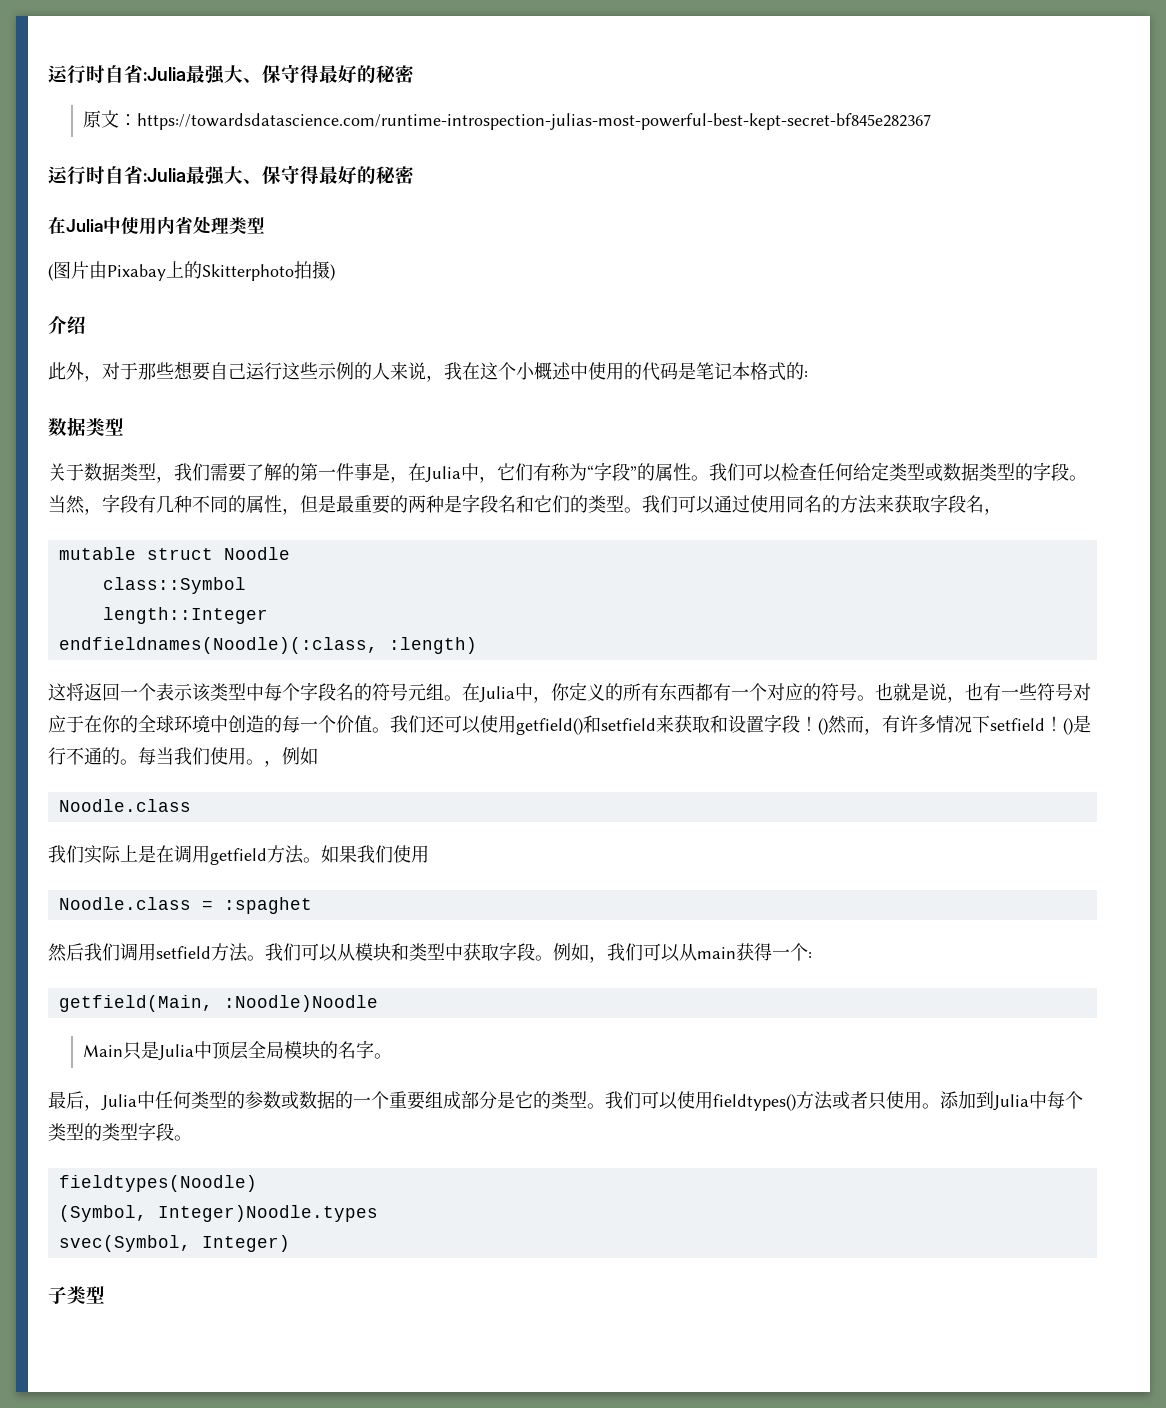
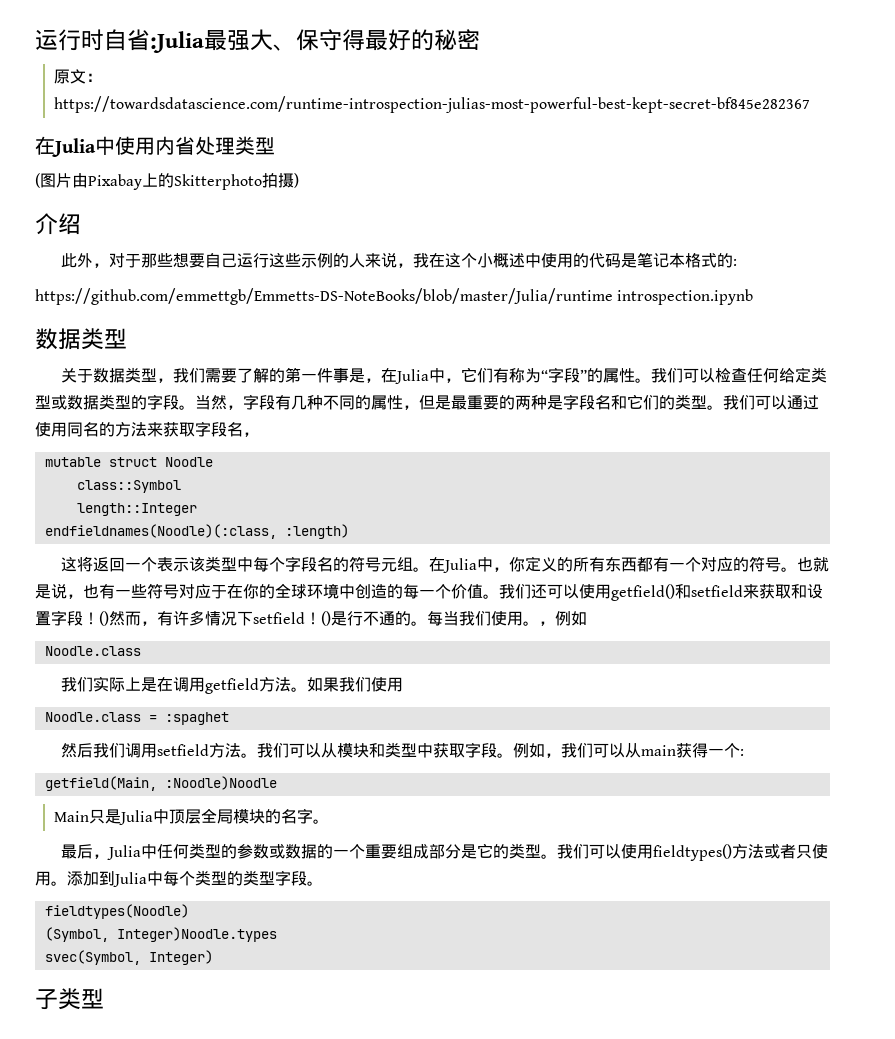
  原文：https://towardsdatascience.com/runtime-introspection-julias-most-powerful-best-kept-secret-bf845e282367
- 运行时自省:Julia最强大、保守得最好的秘密
+ https://github.com/emmettgb/Emmetts-DS-NoteBooks/blob/master/Julia/runtime introspection.ipynb

